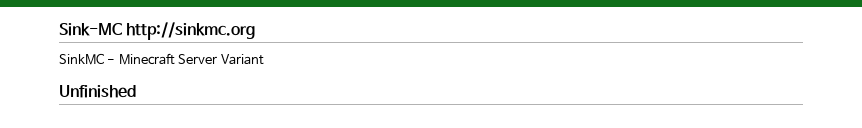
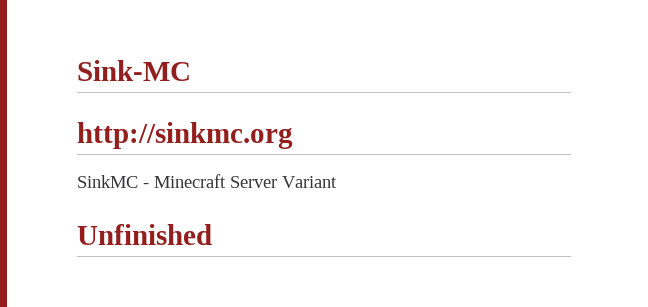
- Sink-MC http://sinkmc.org
+ Sink-MC
+ http://sinkmc.org

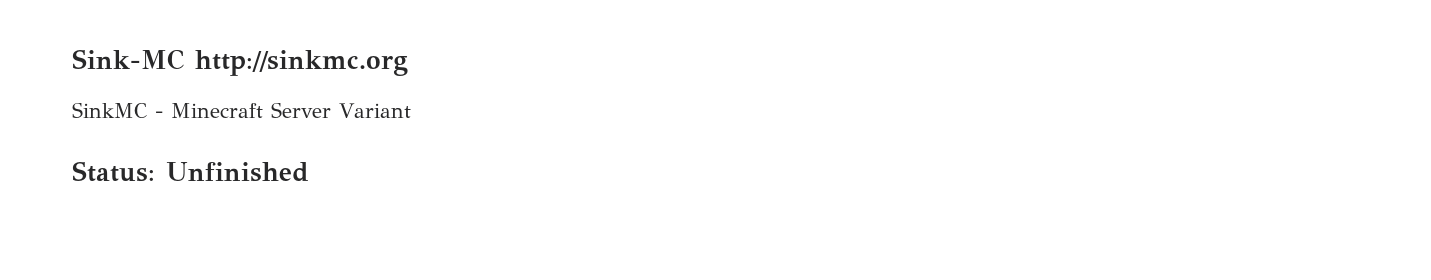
- Sink-MC
- http://sinkmc.org
+ Sink-MC http://sinkmc.org
- Unfinished
+ Status: Unfinished

